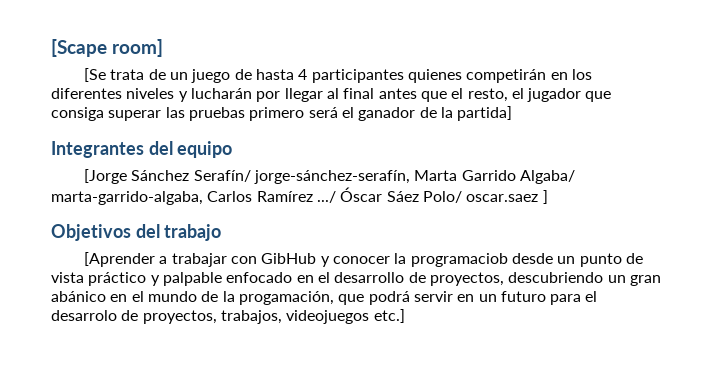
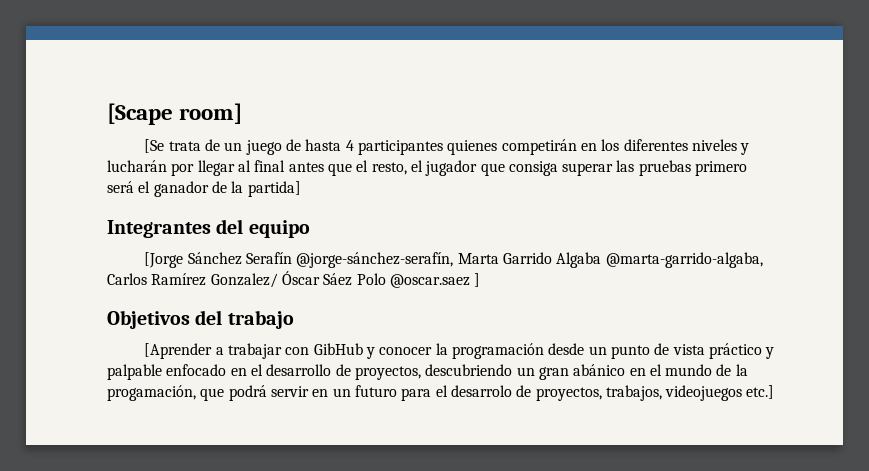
- [Jorge Sánchez Serafín/ jorge-sánchez-serafín, Marta Garrido Algaba/ marta-garrido-algaba, Carlos Ramírez .../ Óscar Sáez Polo/ oscar.saez ]
+ [Jorge Sánchez Serafín @jorge-sánchez-serafín, Marta Garrido Algaba @marta-garrido-algaba, Carlos Ramírez Gonzalez/ Óscar Sáez Polo @oscar.saez ]
- [Aprender a trabajar con GibHub y conocer la programaciob desde un punto de vista práctico y palpable enfocado en el desarrollo de proyectos, descubriendo un gran abánico en el mundo de la progamación, que podrá servir en un futuro para el desarrolo de proyectos, trabajos, videojuegos etc.]
+ [Aprender a trabajar con GibHub y conocer la programación desde un punto de vista práctico y palpable enfocado en el desarrollo de proyectos, descubriendo un gran abánico en el mundo de la progamación, que podrá servir en un futuro para el desarrolo de proyectos, trabajos, videojuegos etc.]

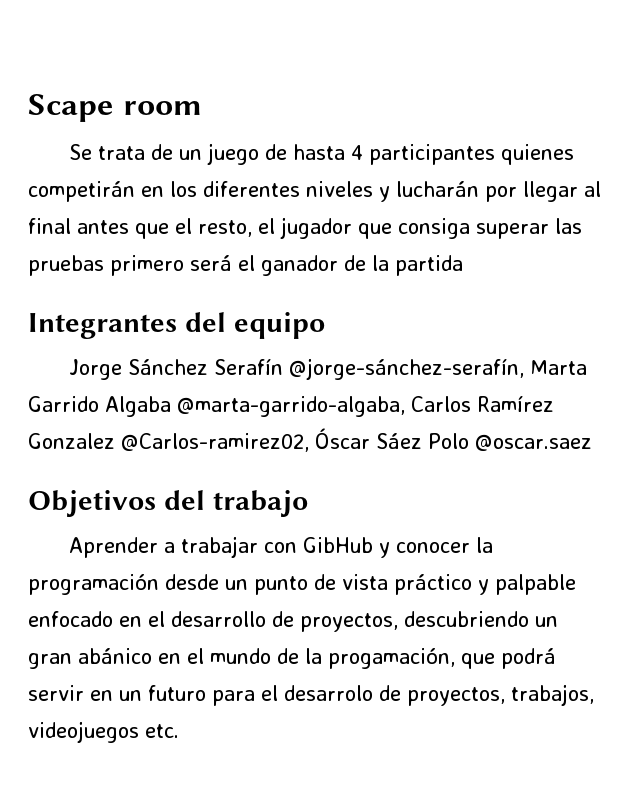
- [Scape room]
- [Se trata de un juego de hasta 4 participantes quienes competirán en los diferentes niveles y lucharán por llegar al final antes que el resto, el jugador que consiga superar las pruebas primero será el ganador de la partida]
+ Scape room
+ Se trata de un juego de hasta 4 participantes quienes competirán en los diferentes niveles y lucharán por llegar al final antes que el resto, el jugador que consiga superar las pruebas primero será el ganador de la partida
- [Jorge Sánchez Serafín @jorge-sánchez-serafín, Marta Garrido Algaba @marta-garrido-algaba, Carlos Ramírez Gonzalez/ Óscar Sáez Polo @oscar.saez ]
+ Jorge Sánchez Serafín @jorge-sánchez-serafín, Marta Garrido Algaba @marta-garrido-algaba, Carlos Ramírez Gonzalez @Carlos-ramirez02, Óscar Sáez Polo @oscar.saez
- [Aprender a trabajar con GibHub y conocer la programación desde un punto de vista práctico y palpable enfocado en el desarrollo de proyectos, descubriendo un gran abánico en el mundo de la progamación, que podrá servir en un futuro para el desarrolo de proyectos, trabajos, videojuegos etc.]
+ Aprender a trabajar con GibHub y conocer la programación desde un punto de vista práctico y palpable enfocado en el desarrollo de proyectos, descubriendo un gran abánico en el mundo de la progamación, que podrá servir en un futuro para el desarrolo de proyectos, trabajos, videojuegos etc.

